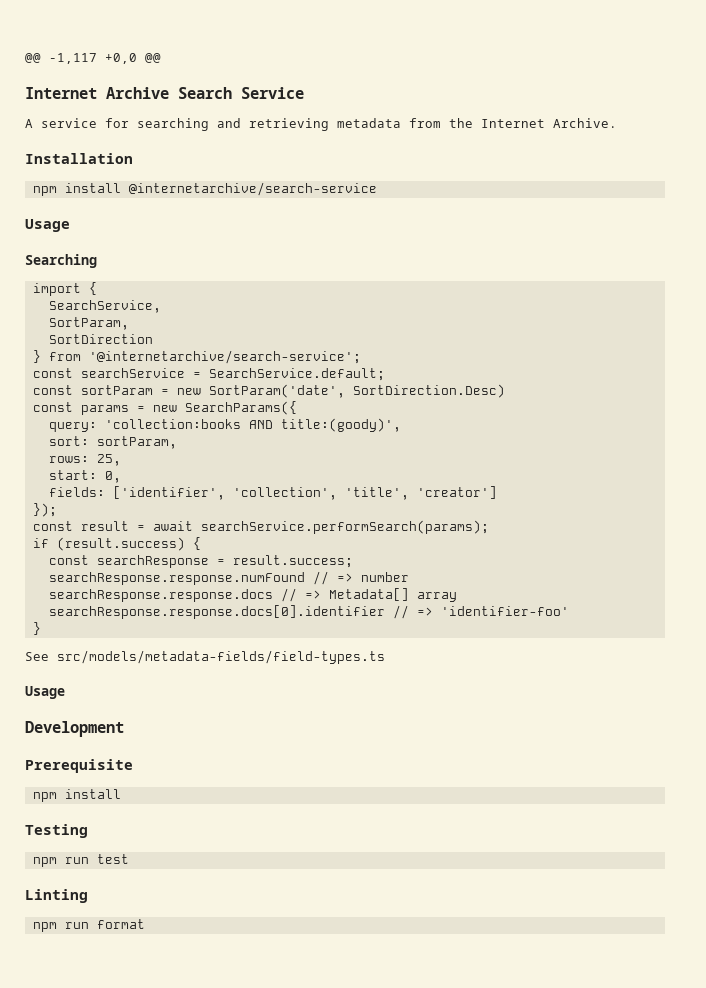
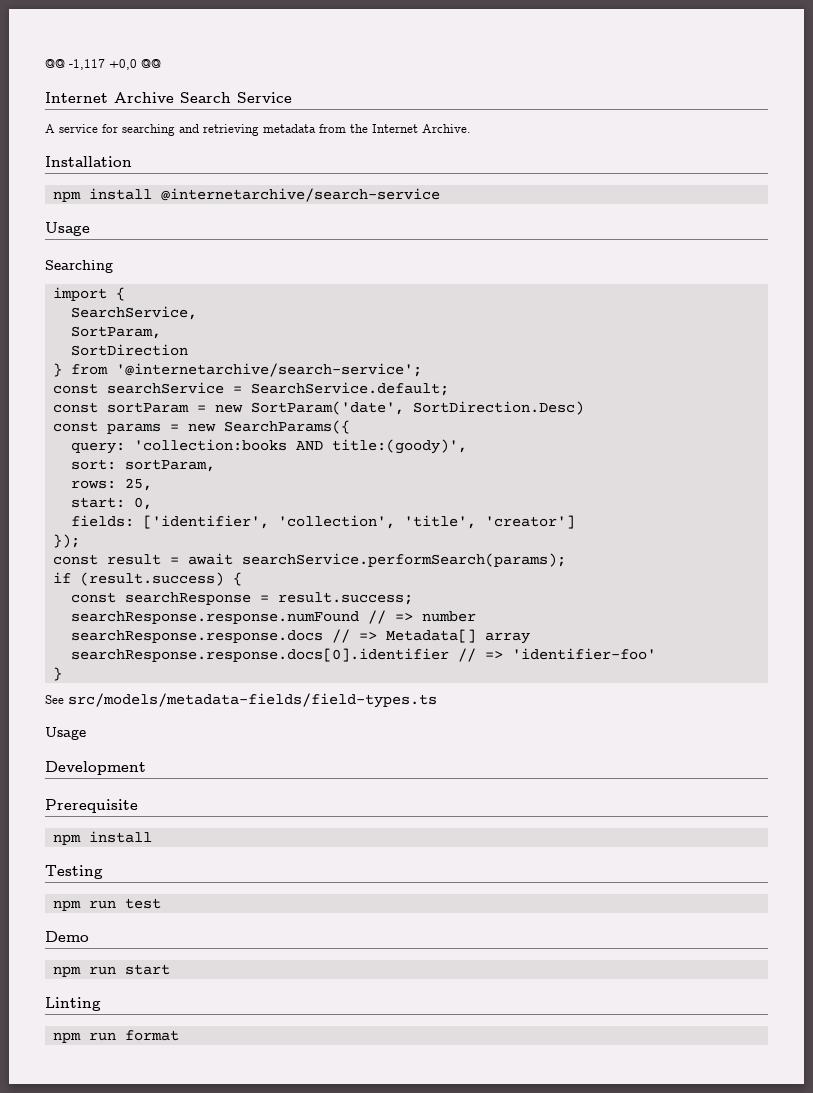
+ Demo
+ npm run start

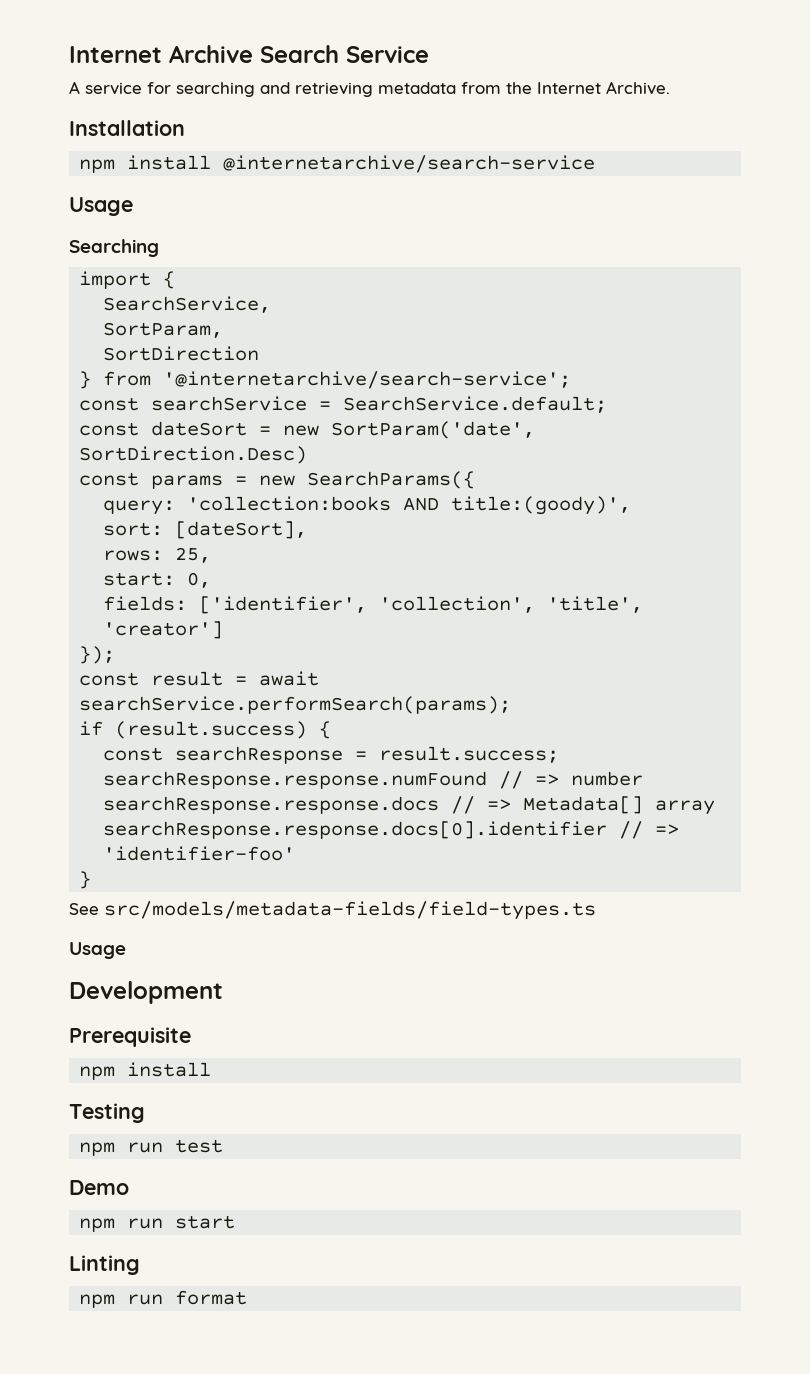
- @@ -1,117 +0,0 @@
- const sortParam = new SortParam('date', SortDirection.Desc)
+ const dateSort = new SortParam('date', SortDirection.Desc)
- sort: sortParam,
+ sort: [dateSort],

